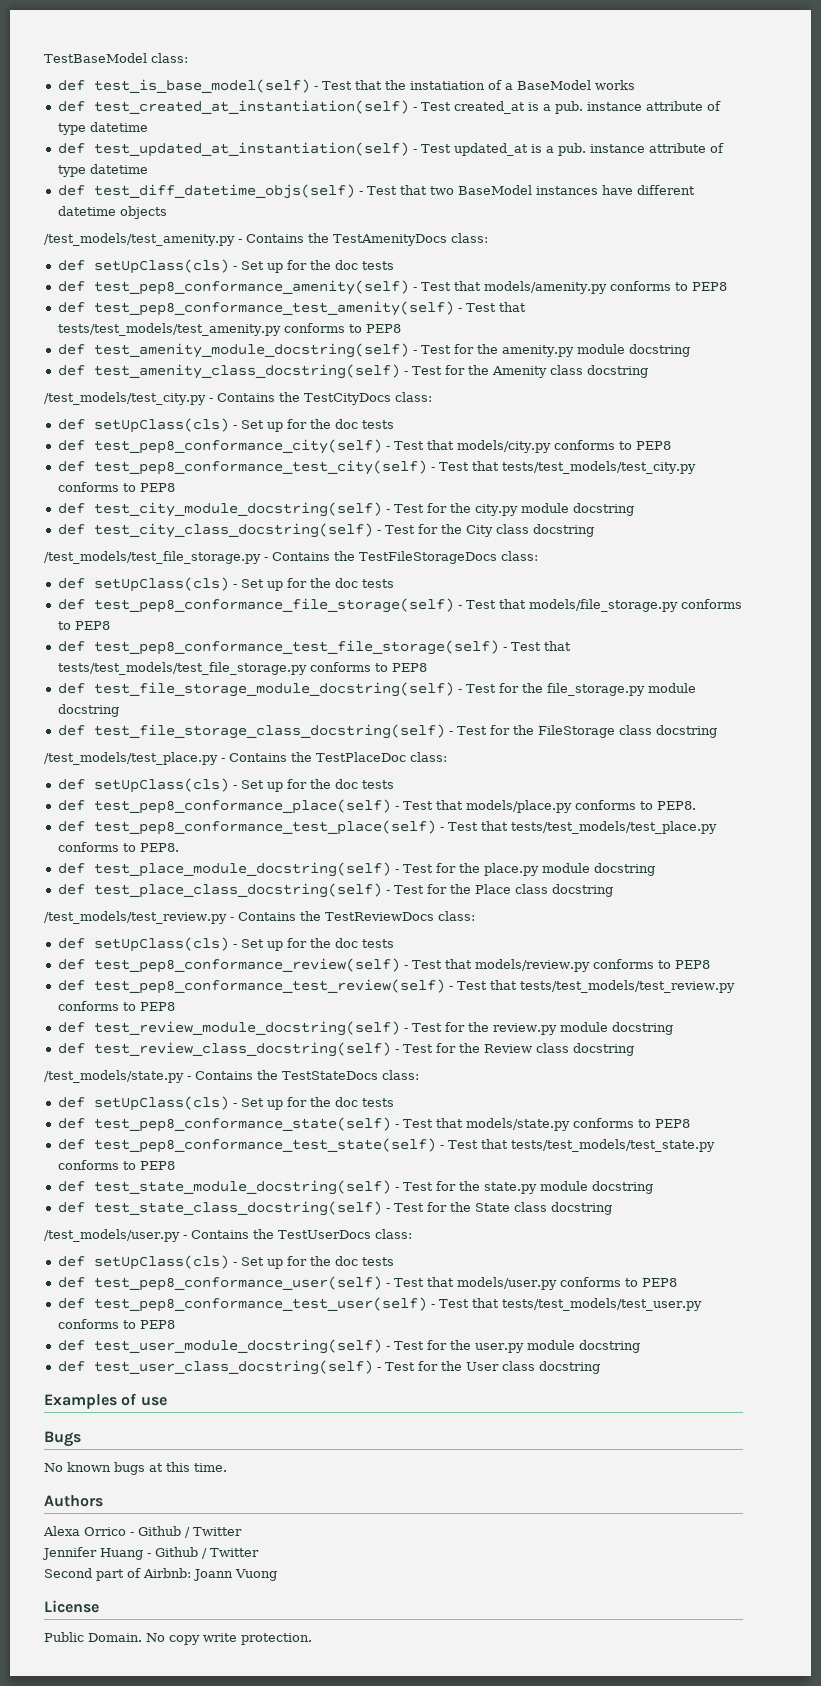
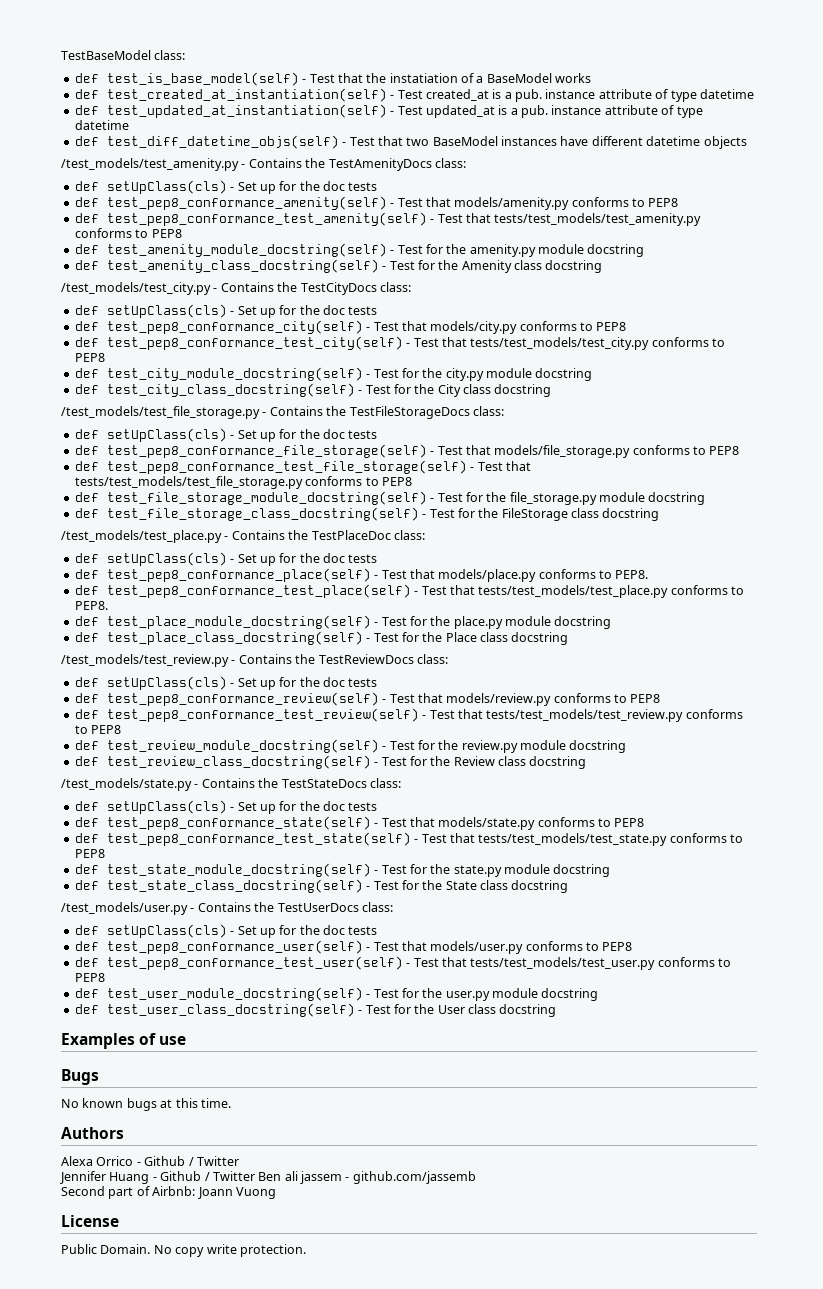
- Jennifer Huang - Github / Twitter
+ Jennifer Huang - Github / Twitter Ben ali jassem - github.com/jassemb

